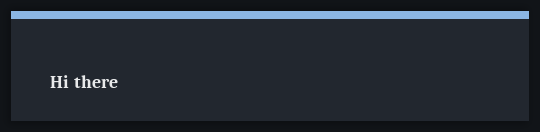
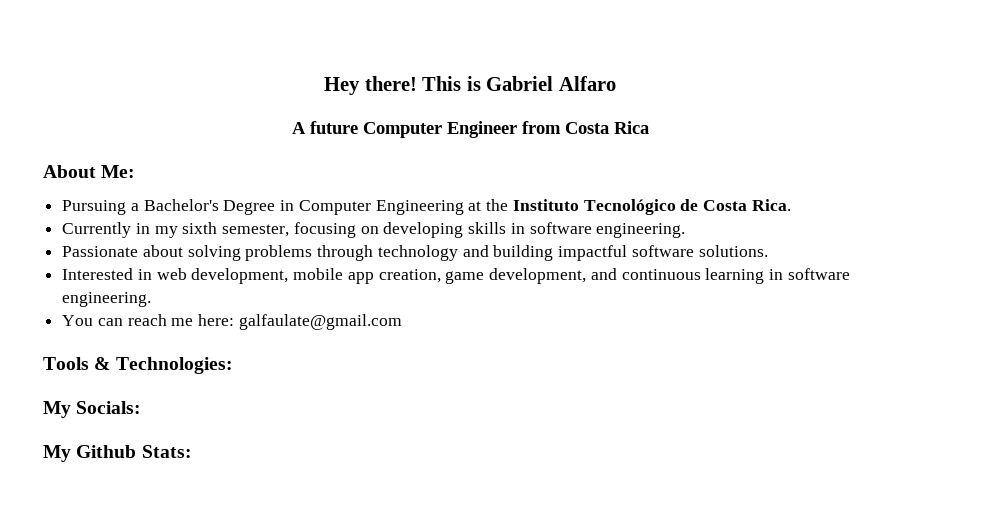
- Hi there
+ Hey there! This is Gabriel Alfaro
+ A future Computer Engineer from Costa Rica
+ About Me:
+ Pursuing a Bachelor's Degree in Computer Engineering at the Instituto Tecnológico de Costa Rica.
+ Currently in my sixth semester, focusing on developing skills in software engineering.
+ Passionate about solving problems through technology and building impactful software solutions.
+ Interested in web development, mobile app creation, game development, and continuous learning in software engineering.
+ You can reach me here: galfaulate@gmail.com
+ Tools & Technologies:
+ My Socials:
+ My Github Stats:

